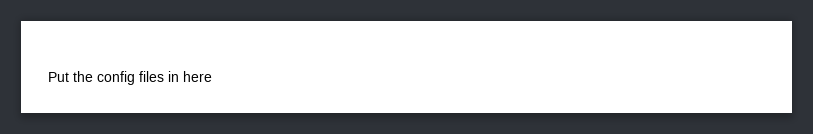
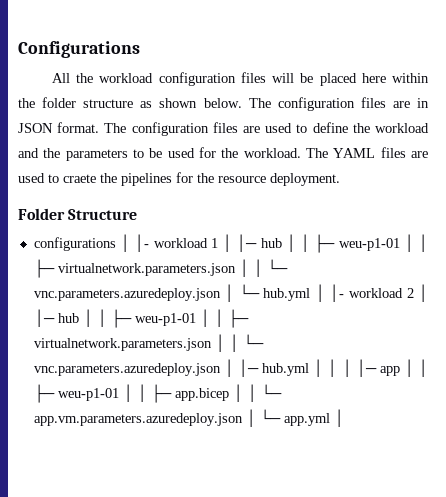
- Put the config files in here
+ Configurations
+ All the workload configuration files will be placed here within the folder structure as shown below. The configuration files are in JSON format. The configuration files are used to define the workload and the parameters to be used for the workload. The YAML files are used to craete the pipelines for the resource deployment.
+ Folder Structure
+ configurations │ │- workload 1 │ │─ hub │ │ ├─ weu-p1-01 │ │ ├─ virtualnetwork.parameters.json │ │ └─ vnc.parameters.azuredeploy.json │ └─ hub.yml │ │- workload 2 │ │─ hub │ │ ├─ weu-p1-01 │ │ ├─ virtualnetwork.parameters.json │ │ └─ vnc.parameters.azuredeploy.json │ │─ hub.yml │ │ │ │─ app │ │ ├─ weu-p1-01 │ │ ├─ app.bicep │ │ └─ app.vm.parameters.azuredeploy.json │ └─ app.yml │

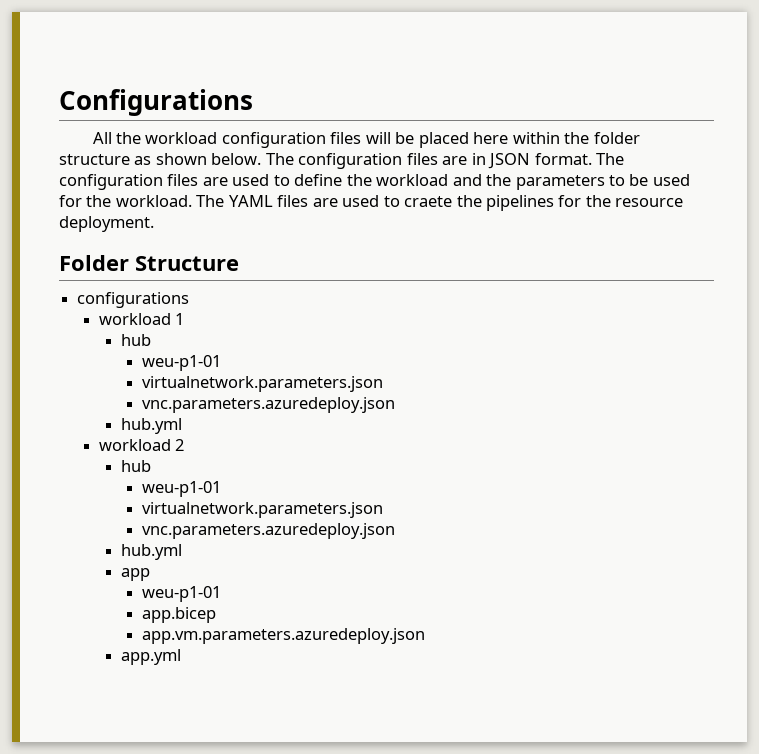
- configurations │ │- workload 1 │ │─ hub │ │ ├─ weu-p1-01 │ │ ├─ virtualnetwork.parameters.json │ │ └─ vnc.parameters.azuredeploy.json │ └─ hub.yml │ │- workload 2 │ │─ hub │ │ ├─ weu-p1-01 │ │ ├─ virtualnetwork.parameters.json │ │ └─ vnc.parameters.azuredeploy.json │ │─ hub.yml │ │ │ │─ app │ │ ├─ weu-p1-01 │ │ ├─ app.bicep │ │ └─ app.vm.parameters.azuredeploy.json │ └─ app.yml │
+ configurations
+ workload 1
+ hub
+ weu-p1-01
+ virtualnetwork.parameters.json
+ vnc.parameters.azuredeploy.json
+ hub.yml
+ workload 2
+ hub
+ weu-p1-01
+ virtualnetwork.parameters.json
+ vnc.parameters.azuredeploy.json
+ hub.yml
+ app
+ weu-p1-01
+ app.bicep
+ app.vm.parameters.azuredeploy.json
+ app.yml

